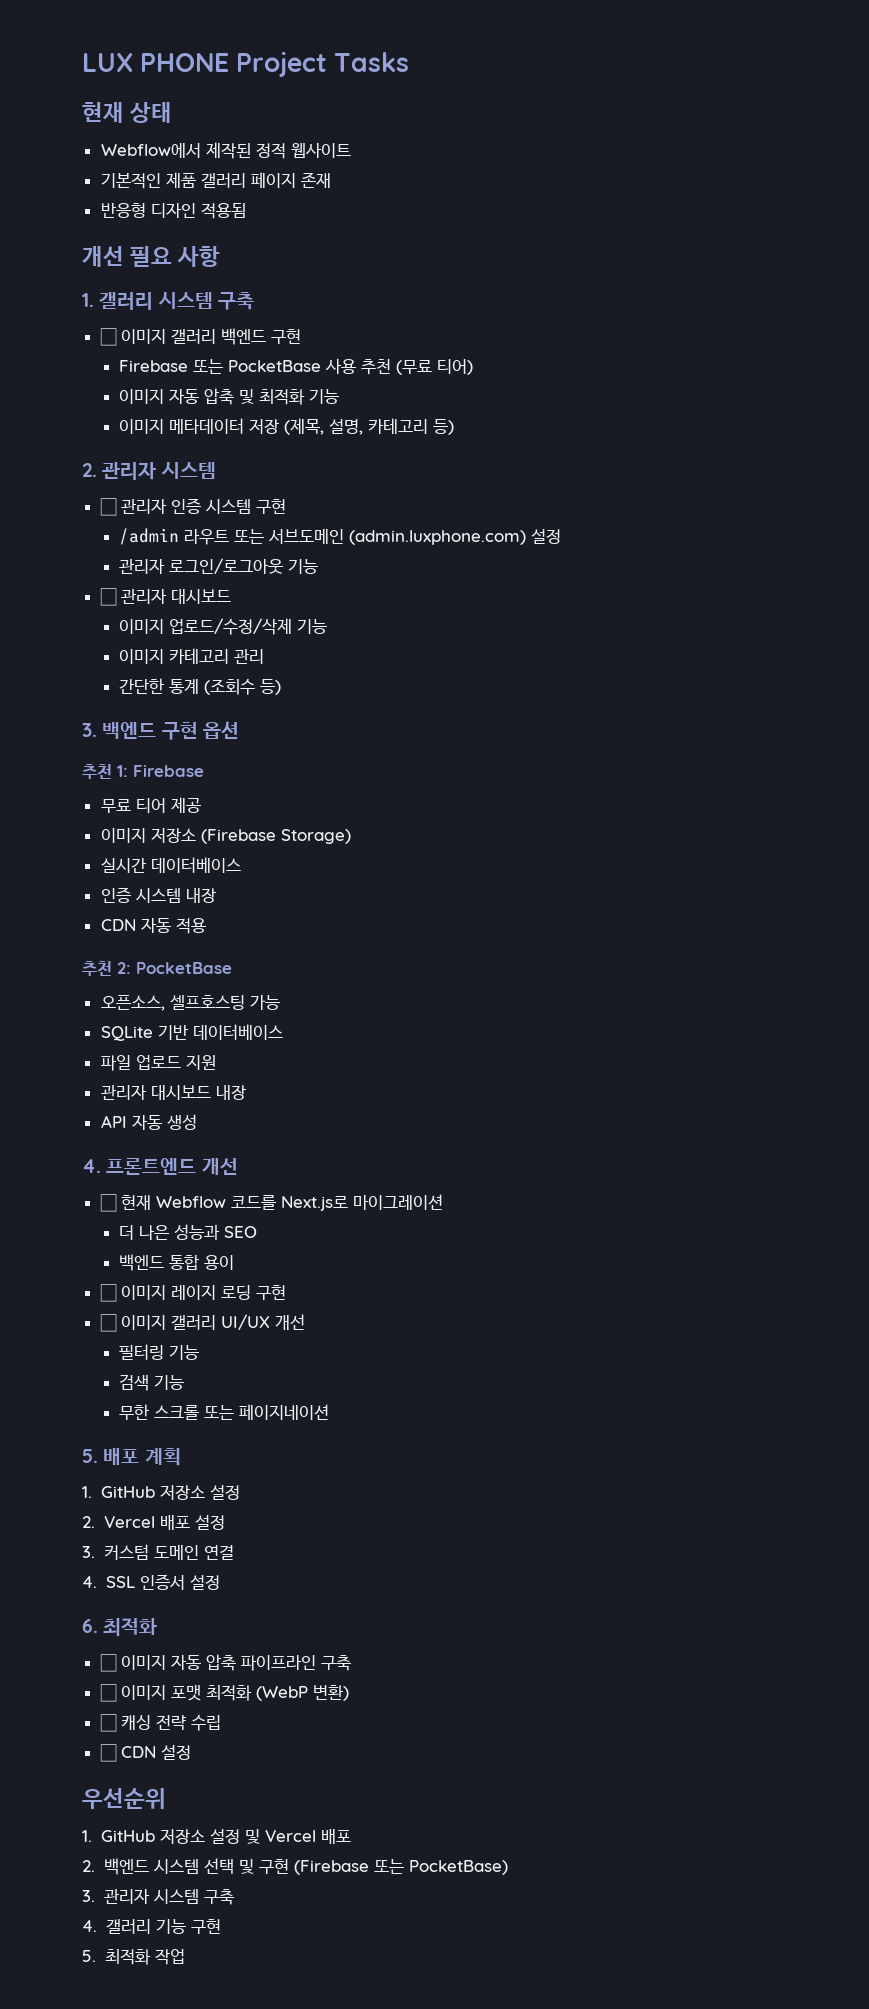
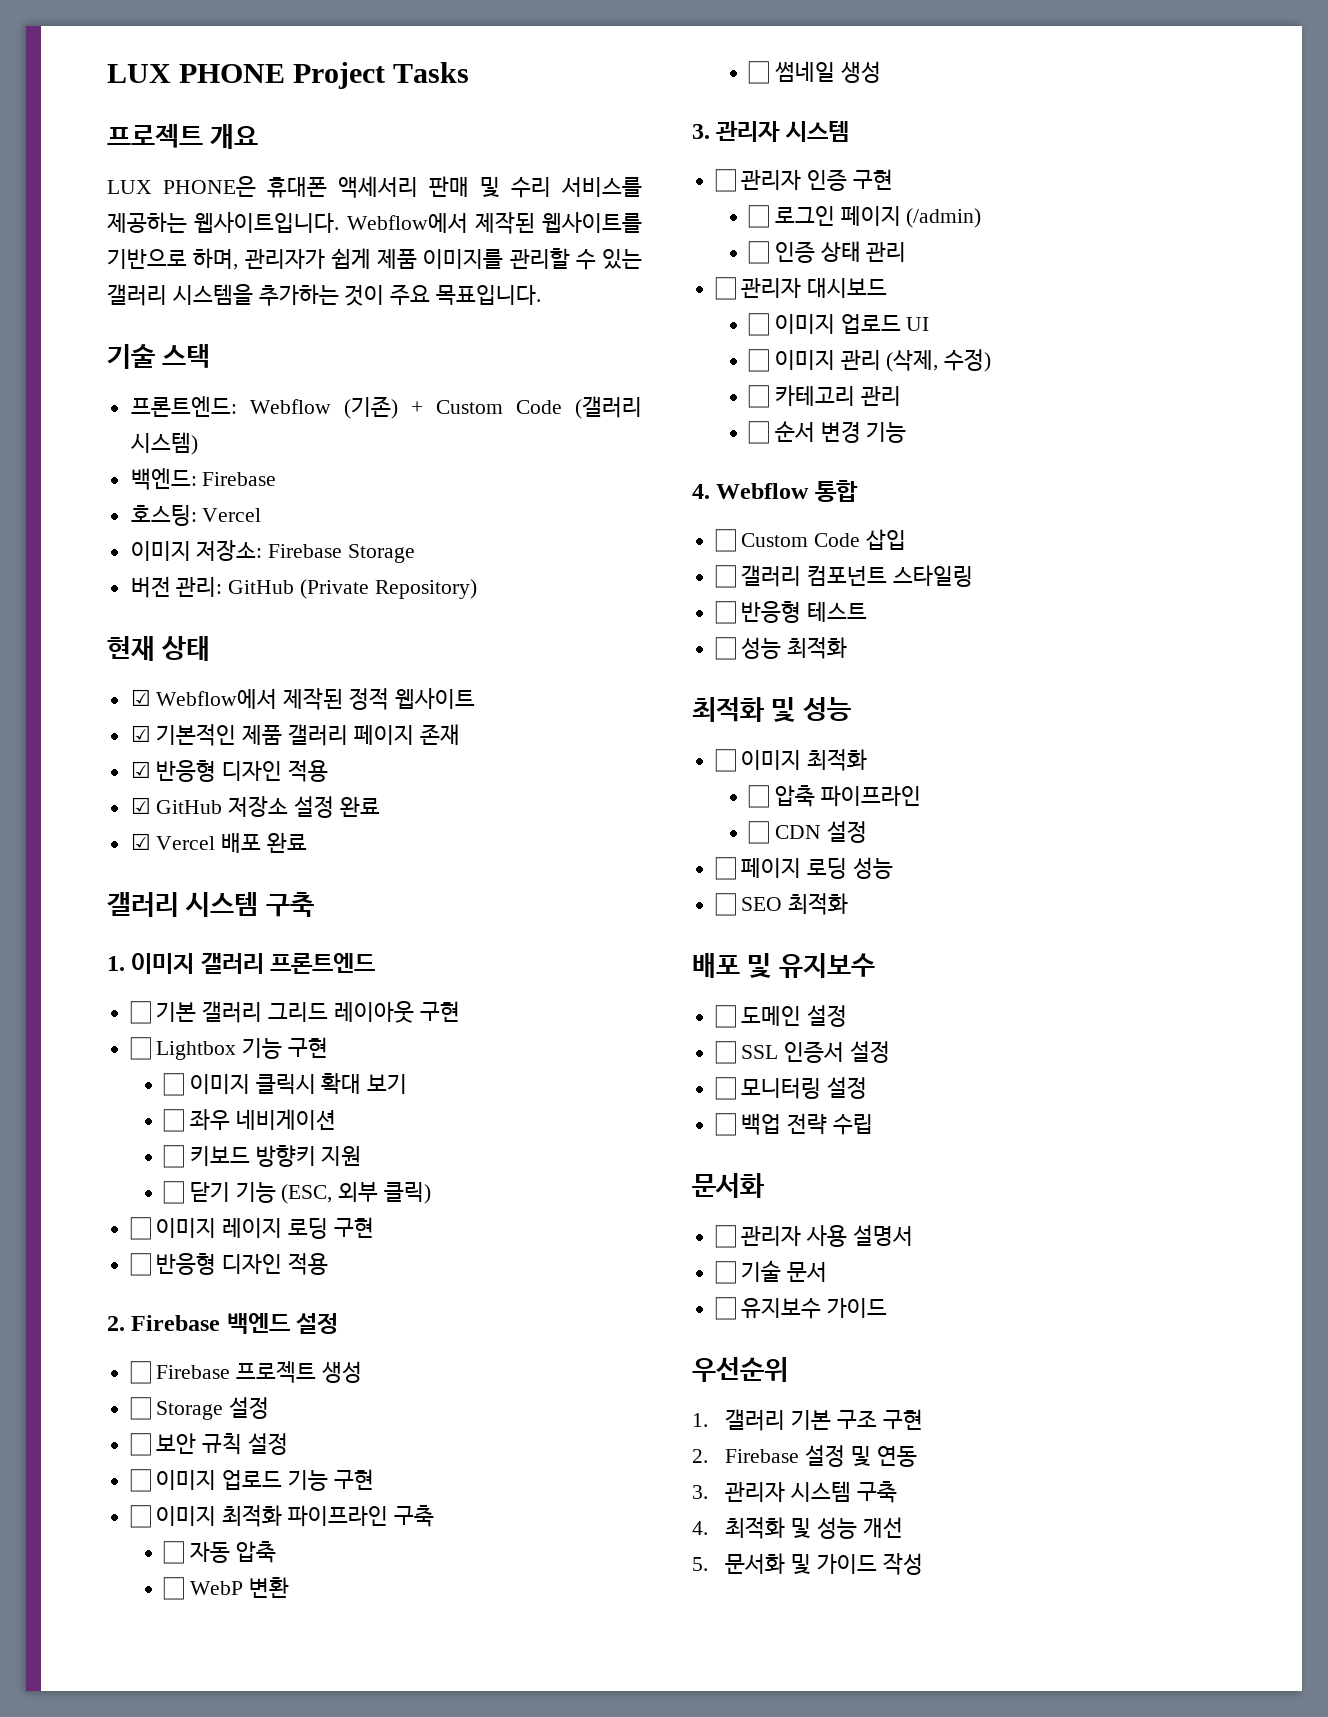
+ 프로젝트 개요
+ LUX PHONE은 휴대폰 액세서리 판매 및 수리 서비스를 제공하는 웹사이트입니다. Webflow에서 제작된 웹사이트를 기반으로 하며, 관리자가 쉽게 제품 이미지를 관리할 수 있는 갤러리 시스템을 추가하는 것이 주요 목표입니다.
+ 기술 스택
+ 프론트엔드: Webflow (기존) + Custom Code (갤러리 시스템)
+ 백엔드: Firebase
+ 호스팅: Vercel
+ 이미지 저장소: Firebase Storage
+ 버전 관리: GitHub (Private Repository)
- Webflow에서 제작된 정적 웹사이트
+ ☑ Webflow에서 제작된 정적 웹사이트
- 기본적인 제품 갤러리 페이지 존재
+ ☑ 기본적인 제품 갤러리 페이지 존재
- 반응형 디자인 적용됨
- 개선 필요 사항
- 1. 갤러리 시스템 구축
- ☐ 이미지 갤러리 백엔드 구현
- Firebase 또는 PocketBase 사용 추천 (무료 티어)
- 이미지 자동 압축 및 최적화 기능
- 이미지 메타데이터 저장 (제목, 설명, 카테고리 등)
- 2. 관리자 시스템
- ☐ 관리자 인증 시스템 구현
- /admin 라우트 또는 서브도메인 (admin.luxphone.com) 설정
- 관리자 로그인/로그아웃 기능
- ☐ 관리자 대시보드
- 이미지 업로드/수정/삭제 기능
- 이미지 카테고리 관리
- 간단한 통계 (조회수 등)
- 3. 백엔드 구현 옵션
- 추천 1: Firebase
- 무료 티어 제공
- 이미지 저장소 (Firebase Storage)
- 실시간 데이터베이스
- 인증 시스템 내장
- CDN 자동 적용
- 추천 2: PocketBase
- 오픈소스, 셀프호스팅 가능
- SQLite 기반 데이터베이스
- 파일 업로드 지원
- 관리자 대시보드 내장
- API 자동 생성
- 4. 프론트엔드 개선
- ☐ 현재 Webflow 코드를 Next.js로 마이그레이션
- 더 나은 성능과 SEO
- 백엔드 통합 용이
+ ☑ 반응형 디자인 적용
+ ☑ GitHub 저장소 설정 완료
+ ☑ Vercel 배포 완료
+ 갤러리 시스템 구축
+ 1. 이미지 갤러리 프론트엔드
+ ☐ 기본 갤러리 그리드 레이아웃 구현
+ ☐ Lightbox 기능 구현
+ ☐ 이미지 클릭시 확대 보기
+ ☐ 좌우 네비게이션
+ ☐ 키보드 방향키 지원
+ ☐ 닫기 기능 (ESC, 외부 클릭)
- ☐ 이미지 갤러리 UI/UX 개선
- 필터링 기능
- 검색 기능
- 무한 스크롤 또는 페이지네이션
- 5. 배포 계획
- 1. GitHub 저장소 설정
- 2. Vercel 배포 설정
- 3. 커스텀 도메인 연결
- 4. SSL 인증서 설정
- 6. 최적화
- ☐ 이미지 자동 압축 파이프라인 구축
- ☐ 이미지 포맷 최적화 (WebP 변환)
- ☐ 캐싱 전략 수립
+ ☐ 반응형 디자인 적용
+ 2. Firebase 백엔드 설정
+ ☐ Firebase 프로젝트 생성
+ ☐ Storage 설정
+ ☐ 보안 규칙 설정
+ ☐ 이미지 업로드 기능 구현
+ ☐ 이미지 최적화 파이프라인 구축
+ ☐ 자동 압축
+ ☐ WebP 변환
+ ☐ 썸네일 생성
+ 3. 관리자 시스템
+ ☐ 관리자 인증 구현
+ ☐ 로그인 페이지 (/admin)
+ ☐ 인증 상태 관리
+ ☐ 관리자 대시보드
+ ☐ 이미지 업로드 UI
+ ☐ 이미지 관리 (삭제, 수정)
+ ☐ 카테고리 관리
+ ☐ 순서 변경 기능
+ 4. Webflow 통합
+ ☐ Custom Code 삽입
+ ☐ 갤러리 컴포넌트 스타일링
+ ☐ 반응형 테스트
+ ☐ 성능 최적화
+ 최적화 및 성능
+ ☐ 이미지 최적화
+ ☐ 압축 파이프라인
  ☐ CDN 설정
+ ☐ 페이지 로딩 성능
+ ☐ SEO 최적화
+ 배포 및 유지보수
+ ☐ 도메인 설정
+ ☐ SSL 인증서 설정
+ ☐ 모니터링 설정
+ ☐ 백업 전략 수립
+ 문서화
+ ☐ 관리자 사용 설명서
+ ☐ 기술 문서
+ ☐ 유지보수 가이드
  우선순위
- 1. GitHub 저장소 설정 및 Vercel 배포
- 2. 백엔드 시스템 선택 및 구현 (Firebase 또는 PocketBase)
+ 1. 갤러리 기본 구조 구현
+ 2. Firebase 설정 및 연동
- 4. 갤러리 기능 구현
- 5. 최적화 작업
+ 4. 최적화 및 성능 개선
+ 5. 문서화 및 가이드 작성

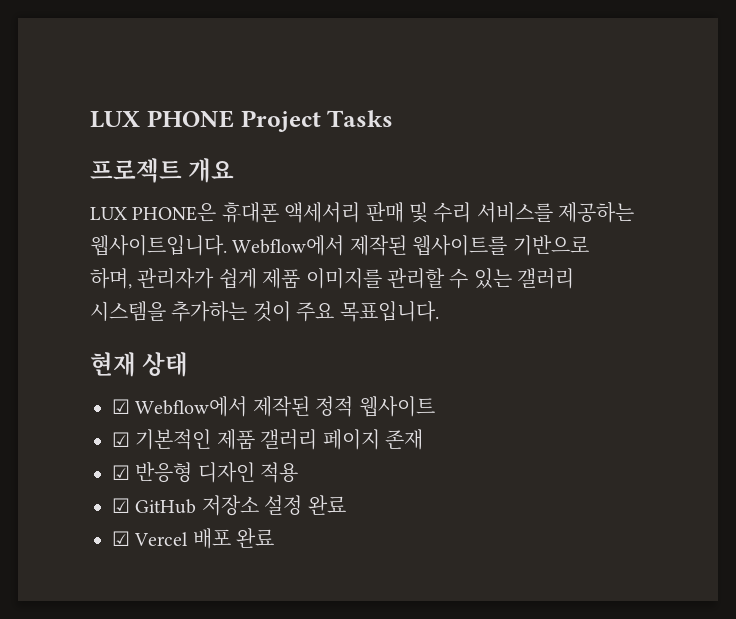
- 기술 스택
- 프론트엔드: Webflow (기존) + Custom Code (갤러리 시스템)
- 백엔드: Firebase
- 호스팅: Vercel
- 이미지 저장소: Firebase Storage
- 버전 관리: GitHub (Private Repository)
- 갤러리 시스템 구축
- 1. 이미지 갤러리 프론트엔드
- ☐ 기본 갤러리 그리드 레이아웃 구현
- ☐ Lightbox 기능 구현
- ☐ 이미지 클릭시 확대 보기
- ☐ 좌우 네비게이션
- ☐ 키보드 방향키 지원
- ☐ 닫기 기능 (ESC, 외부 클릭)
- ☐ 이미지 레이지 로딩 구현
- ☐ 반응형 디자인 적용
- 2. Firebase 백엔드 설정
- ☐ Firebase 프로젝트 생성
- ☐ Storage 설정
- ☐ 보안 규칙 설정
- ☐ 이미지 업로드 기능 구현
- ☐ 이미지 최적화 파이프라인 구축
- ☐ 자동 압축
- ☐ WebP 변환
- ☐ 썸네일 생성
- 3. 관리자 시스템
- ☐ 관리자 인증 구현
- ☐ 로그인 페이지 (/admin)
- ☐ 인증 상태 관리
- ☐ 관리자 대시보드
- ☐ 이미지 업로드 UI
- ☐ 이미지 관리 (삭제, 수정)
- ☐ 카테고리 관리
- ☐ 순서 변경 기능
- 4. Webflow 통합
- ☐ Custom Code 삽입
- ☐ 갤러리 컴포넌트 스타일링
- ☐ 반응형 테스트
- ☐ 성능 최적화
- 최적화 및 성능
- ☐ 이미지 최적화
- ☐ 압축 파이프라인
- ☐ CDN 설정
- ☐ 페이지 로딩 성능
- ☐ SEO 최적화
- 배포 및 유지보수
- ☐ 도메인 설정
- ☐ SSL 인증서 설정
- ☐ 모니터링 설정
- ☐ 백업 전략 수립
- 문서화
- ☐ 관리자 사용 설명서
- ☐ 기술 문서
- ☐ 유지보수 가이드
- 우선순위
- 1. 갤러리 기본 구조 구현
- 2. Firebase 설정 및 연동
- 3. 관리자 시스템 구축
- 4. 최적화 및 성능 개선
- 5. 문서화 및 가이드 작성

